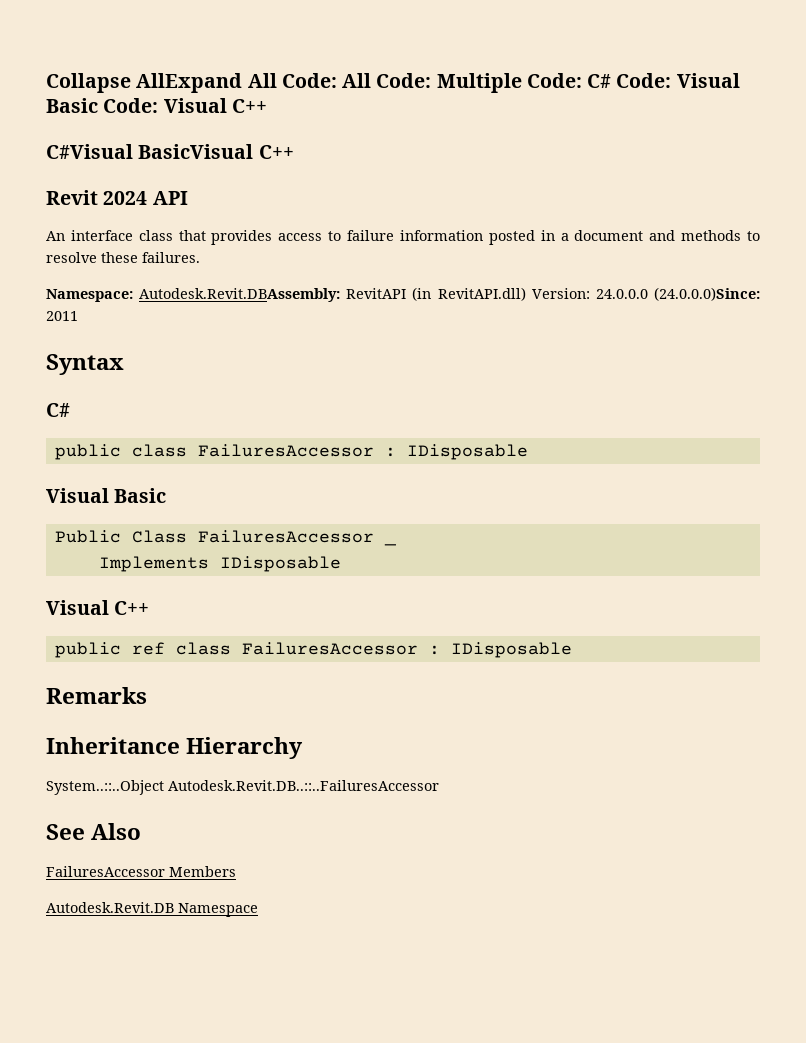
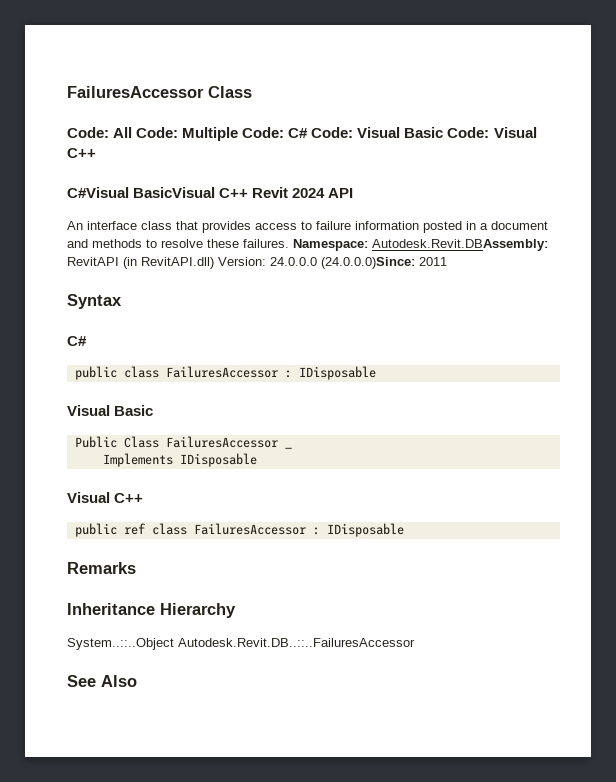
- Collapse AllExpand All Code: All Code: Multiple Code: C# Code: Visual Basic Code: Visual C++
+ FailuresAccessor Class
+ Code: All Code: Multiple Code: C# Code: Visual Basic Code: Visual C++
- C#Visual BasicVisual C++
- Revit 2024 API
+ C#Visual BasicVisual C++ Revit 2024 API
- An interface class that provides access to failure information posted in a document and methods to resolve these failures.
- Namespace: Autodesk.Revit.DBAssembly: RevitAPI (in RevitAPI.dll) Version: 24.0.0.0 (24.0.0.0)Since: 2011
+ An interface class that provides access to failure information posted in a document and methods to resolve these failures. Namespace: Autodesk.Revit.DBAssembly: RevitAPI (in RevitAPI.dll) Version: 24.0.0.0 (24.0.0.0)Since: 2011
- FailuresAccessor Members
- Autodesk.Revit.DB Namespace

